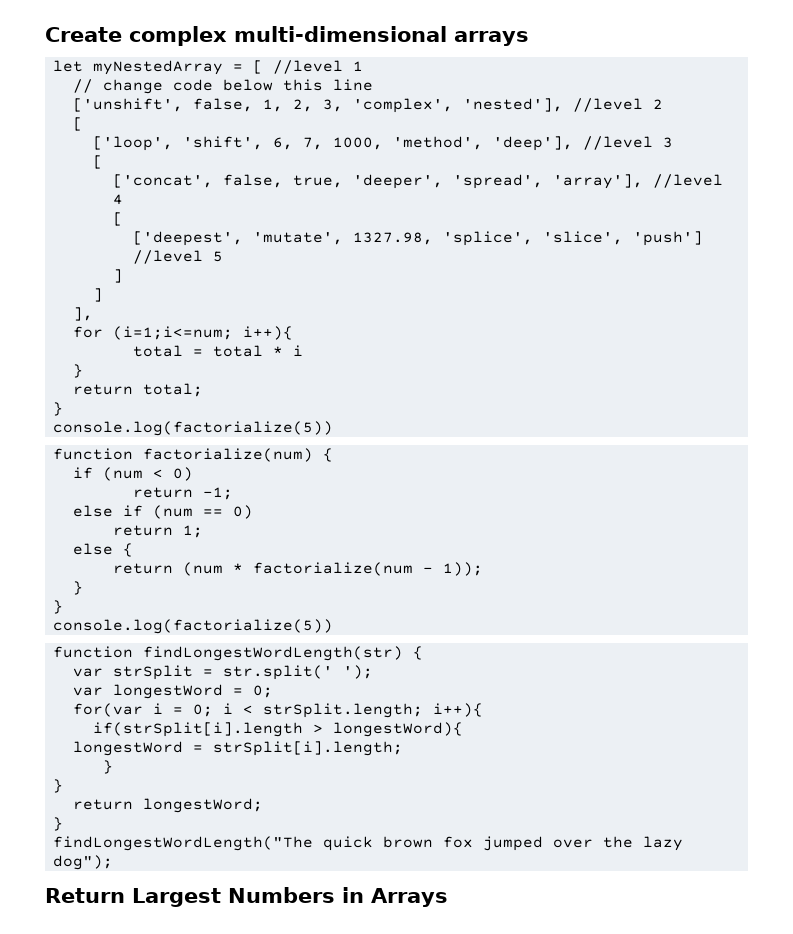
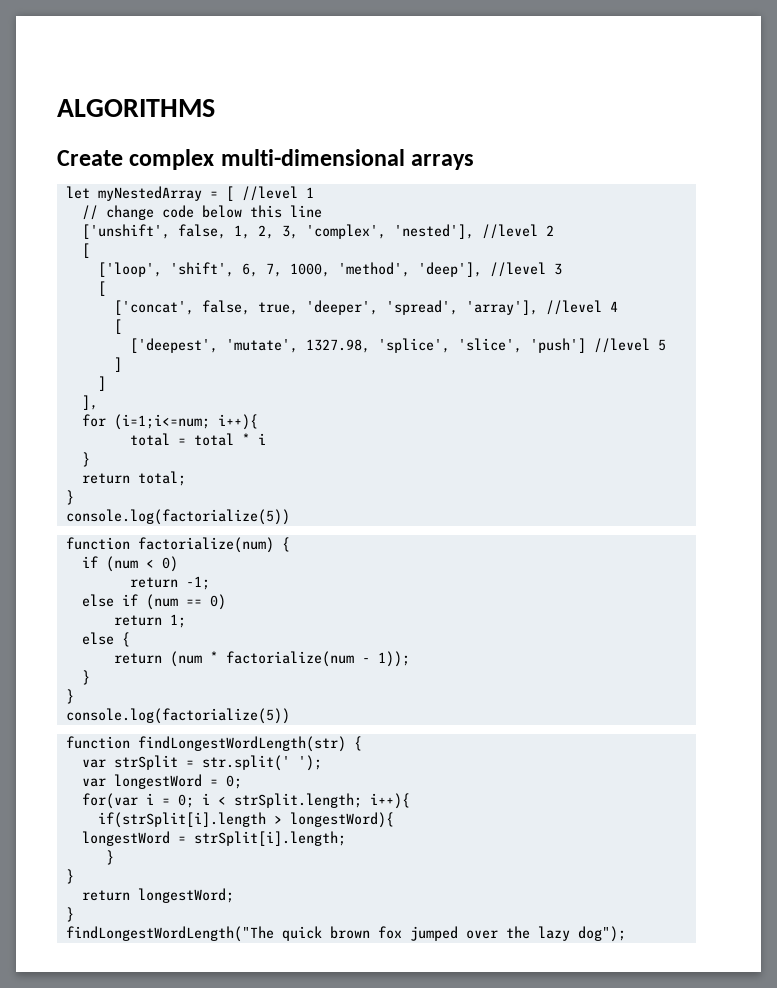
+ ALGORITHMS
- Return Largest Numbers in Arrays

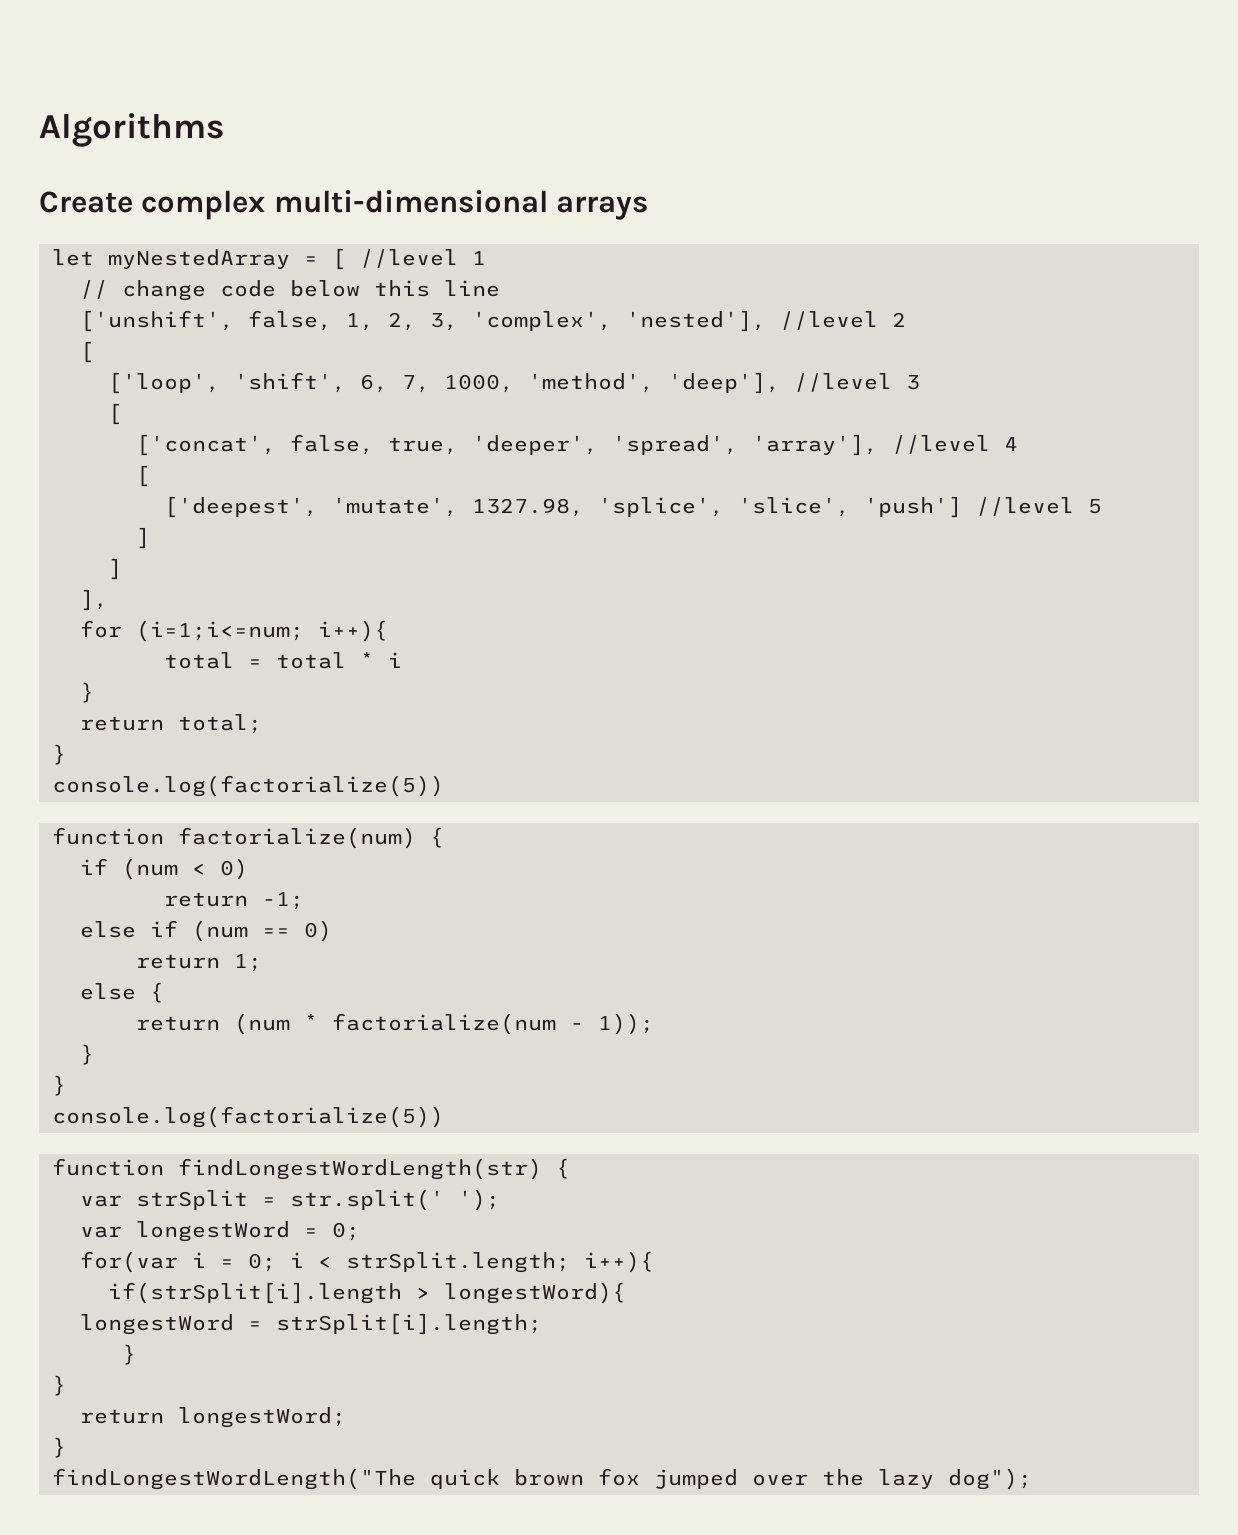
- ALGORITHMS
+ Algorithms

